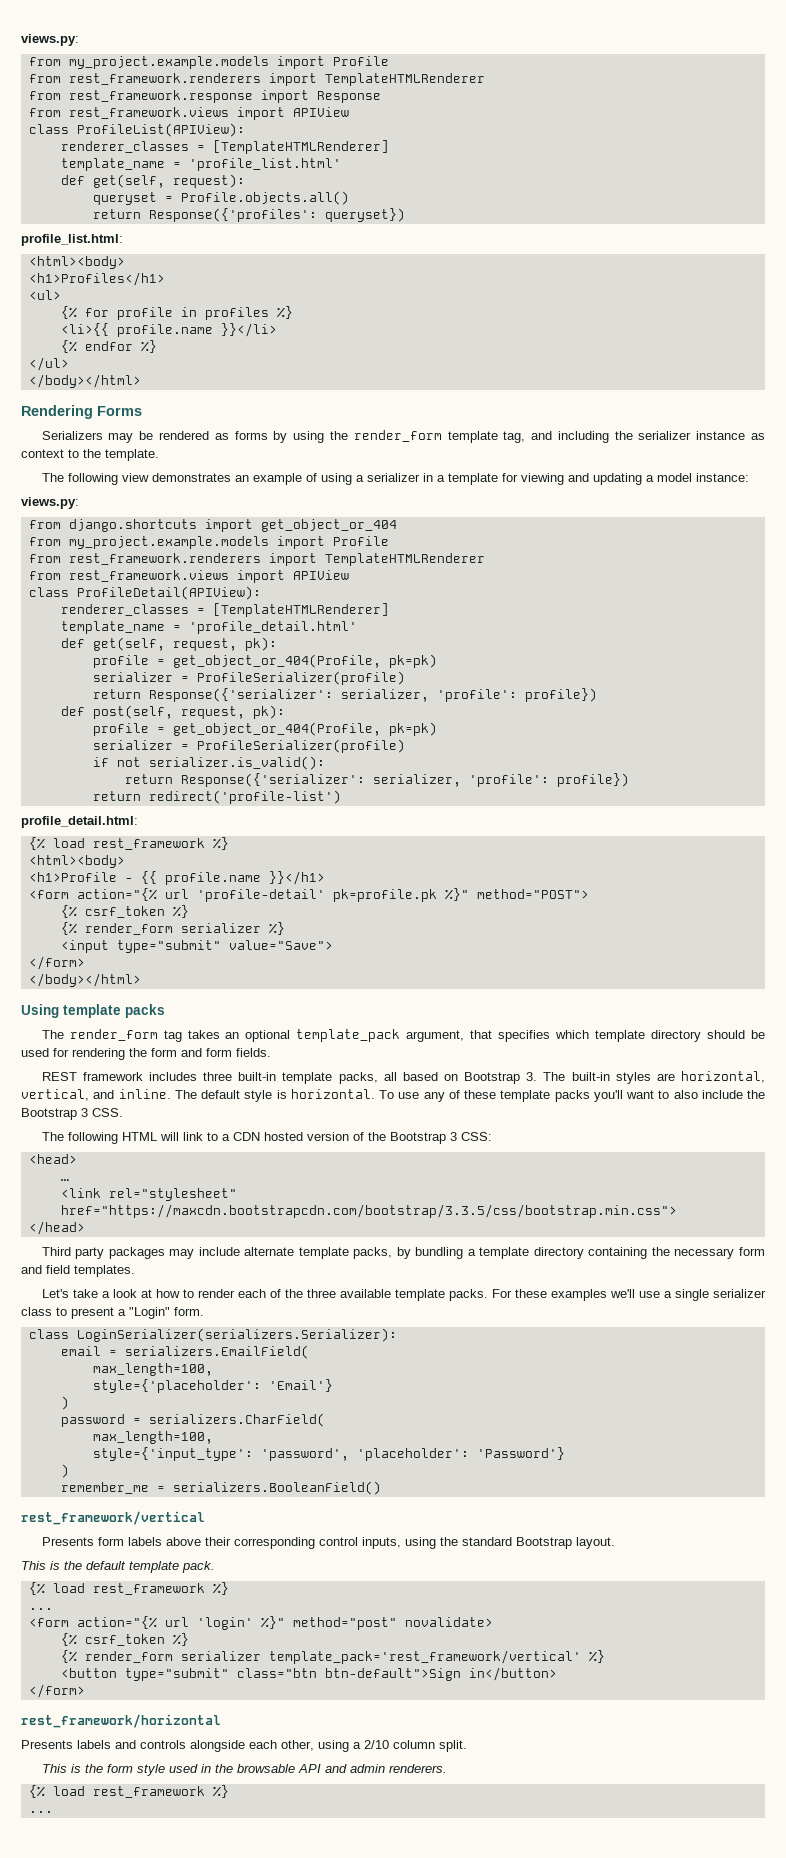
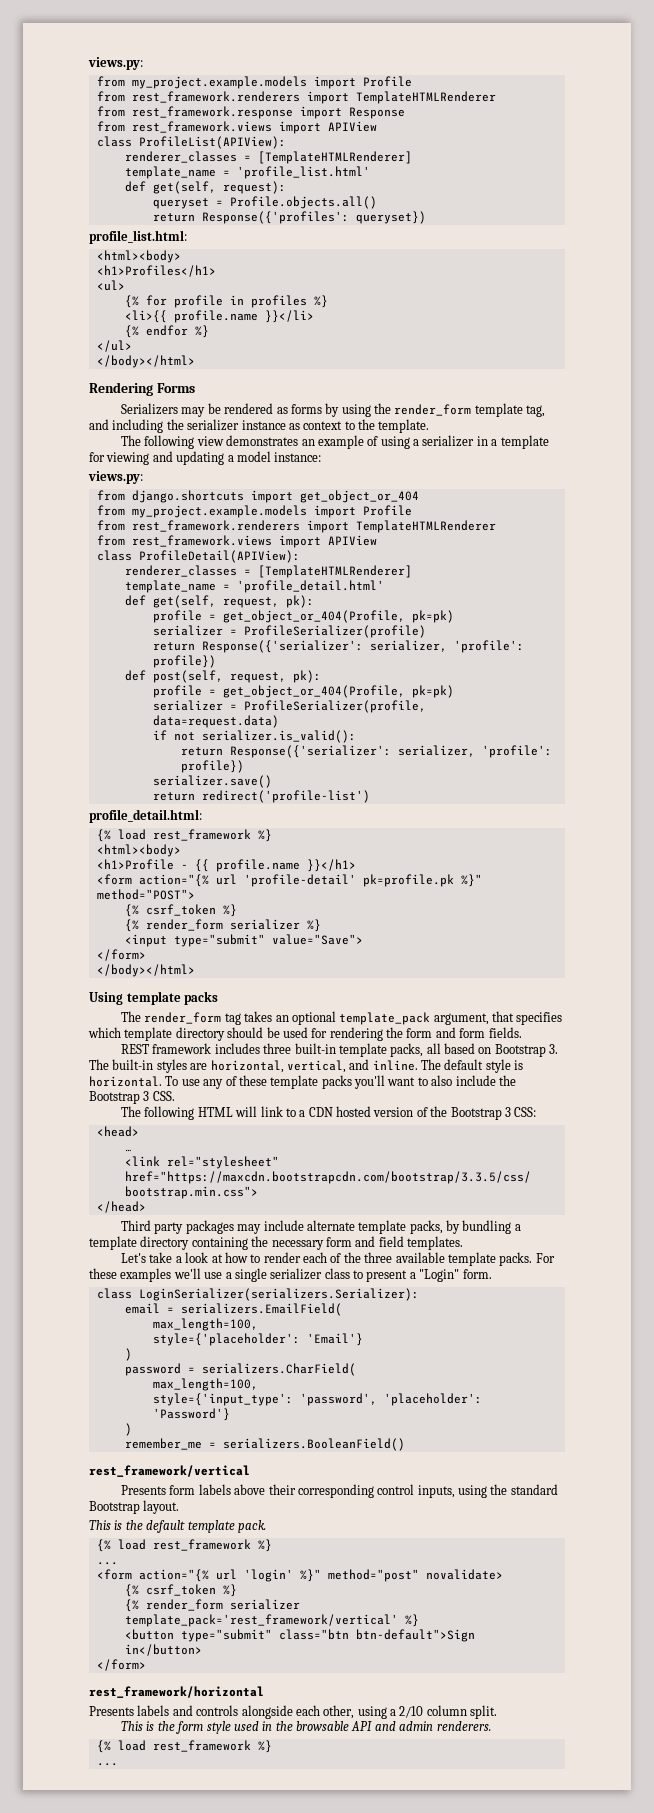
  def post(self, request, pk):
  profile = get_object_or_404(Profile, pk=pk)
- serializer = ProfileSerializer(profile)
+ serializer = ProfileSerializer(profile, data=request.data)
+ serializer.save()

